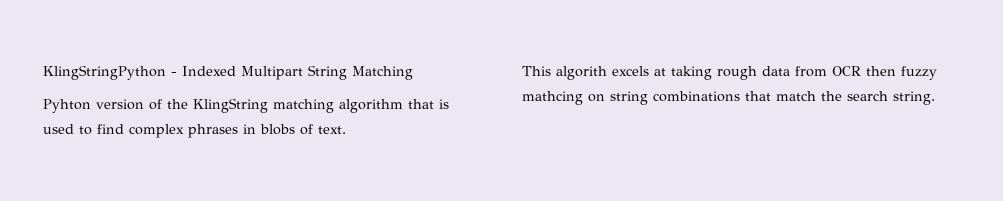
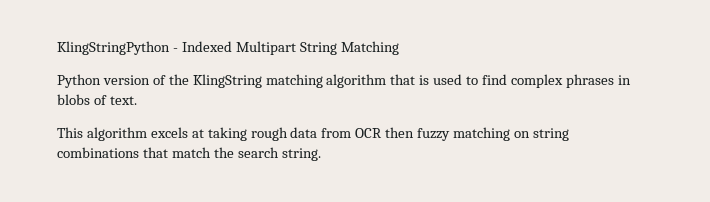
- Pyhton version of the KlingString matching algorithm that is used to find complex phrases in blobs of text.
+ Python version of the KlingString matching algorithm that is used to find complex phrases in blobs of text.
- This algorith excels at taking rough data from OCR then fuzzy mathcing on string combinations that match the search string.
+ This algorithm excels at taking rough data from OCR then fuzzy matching on string combinations that match the search string.

